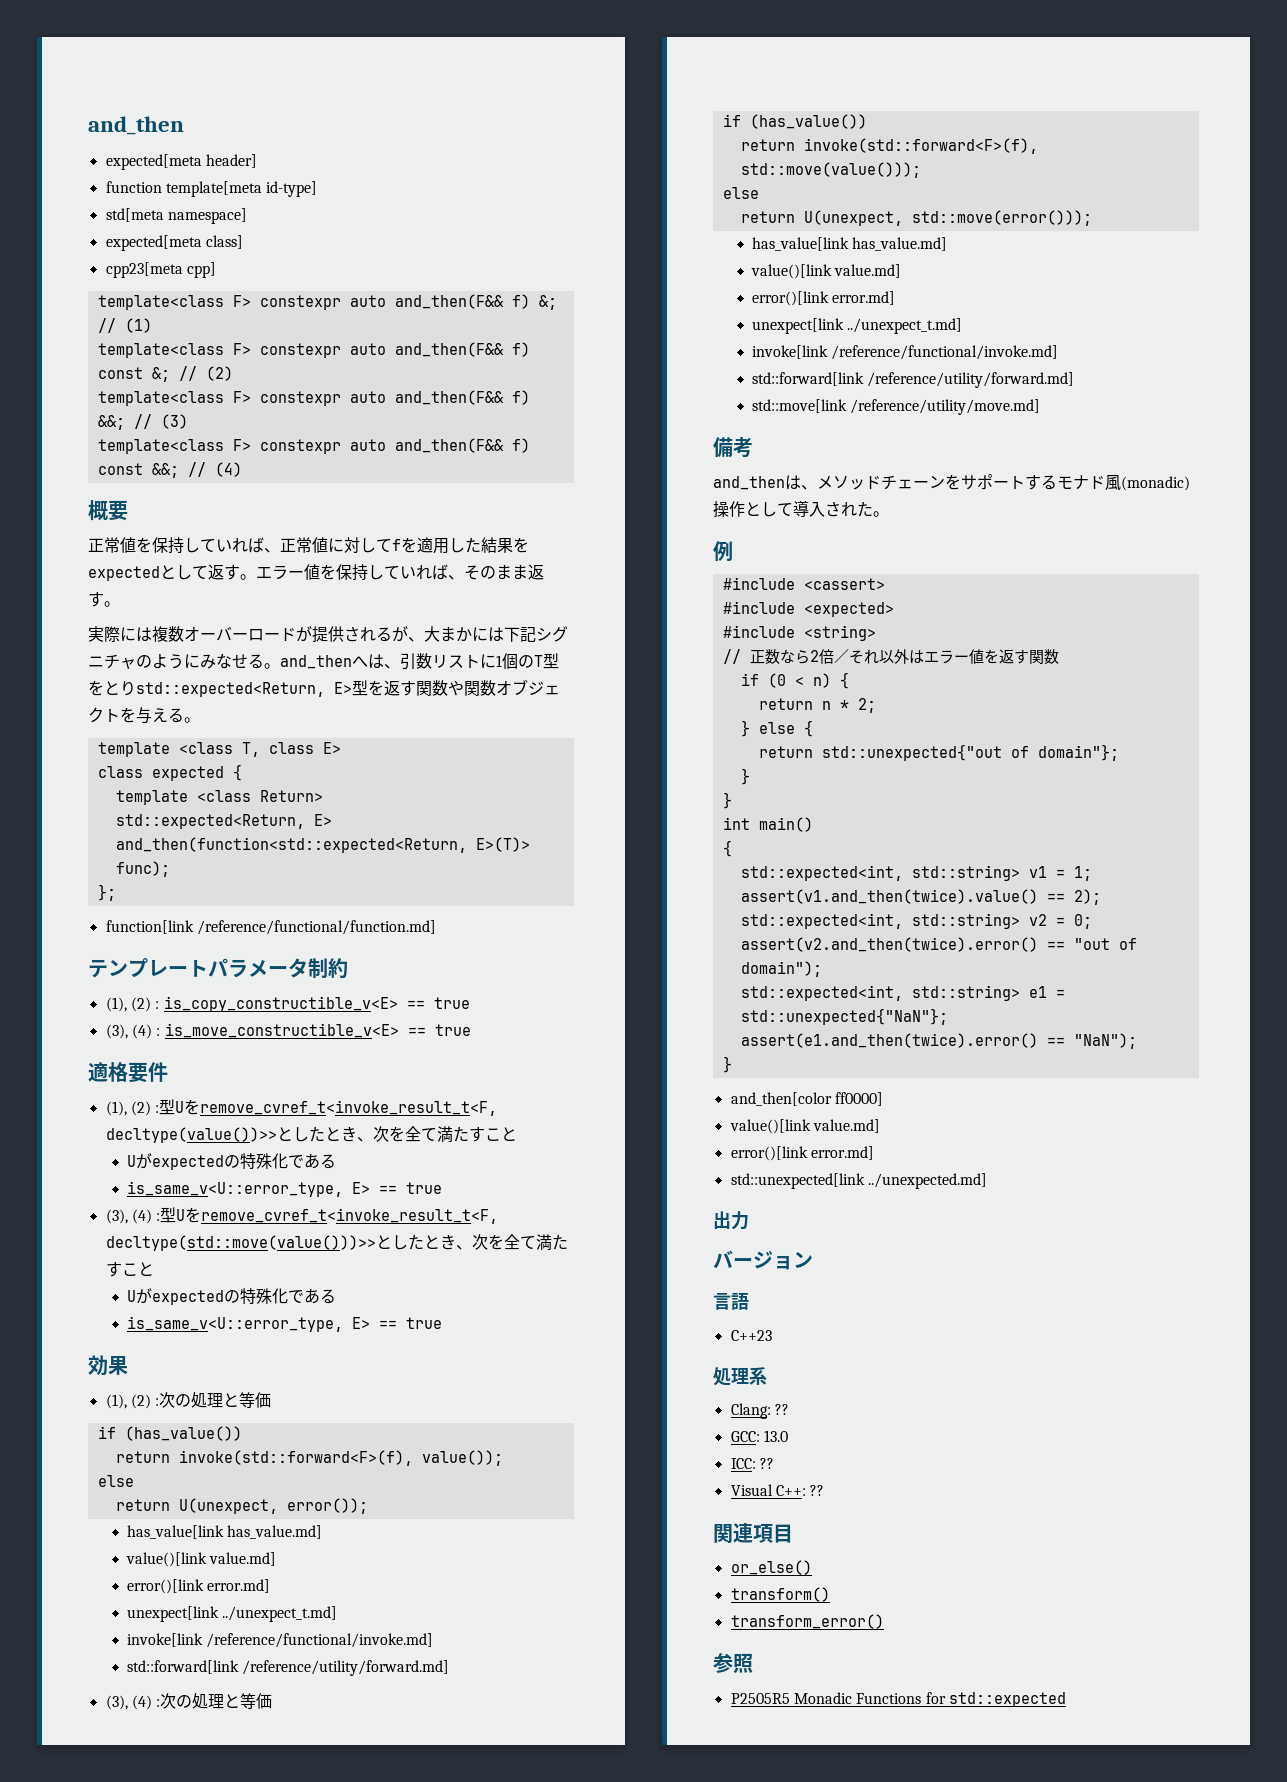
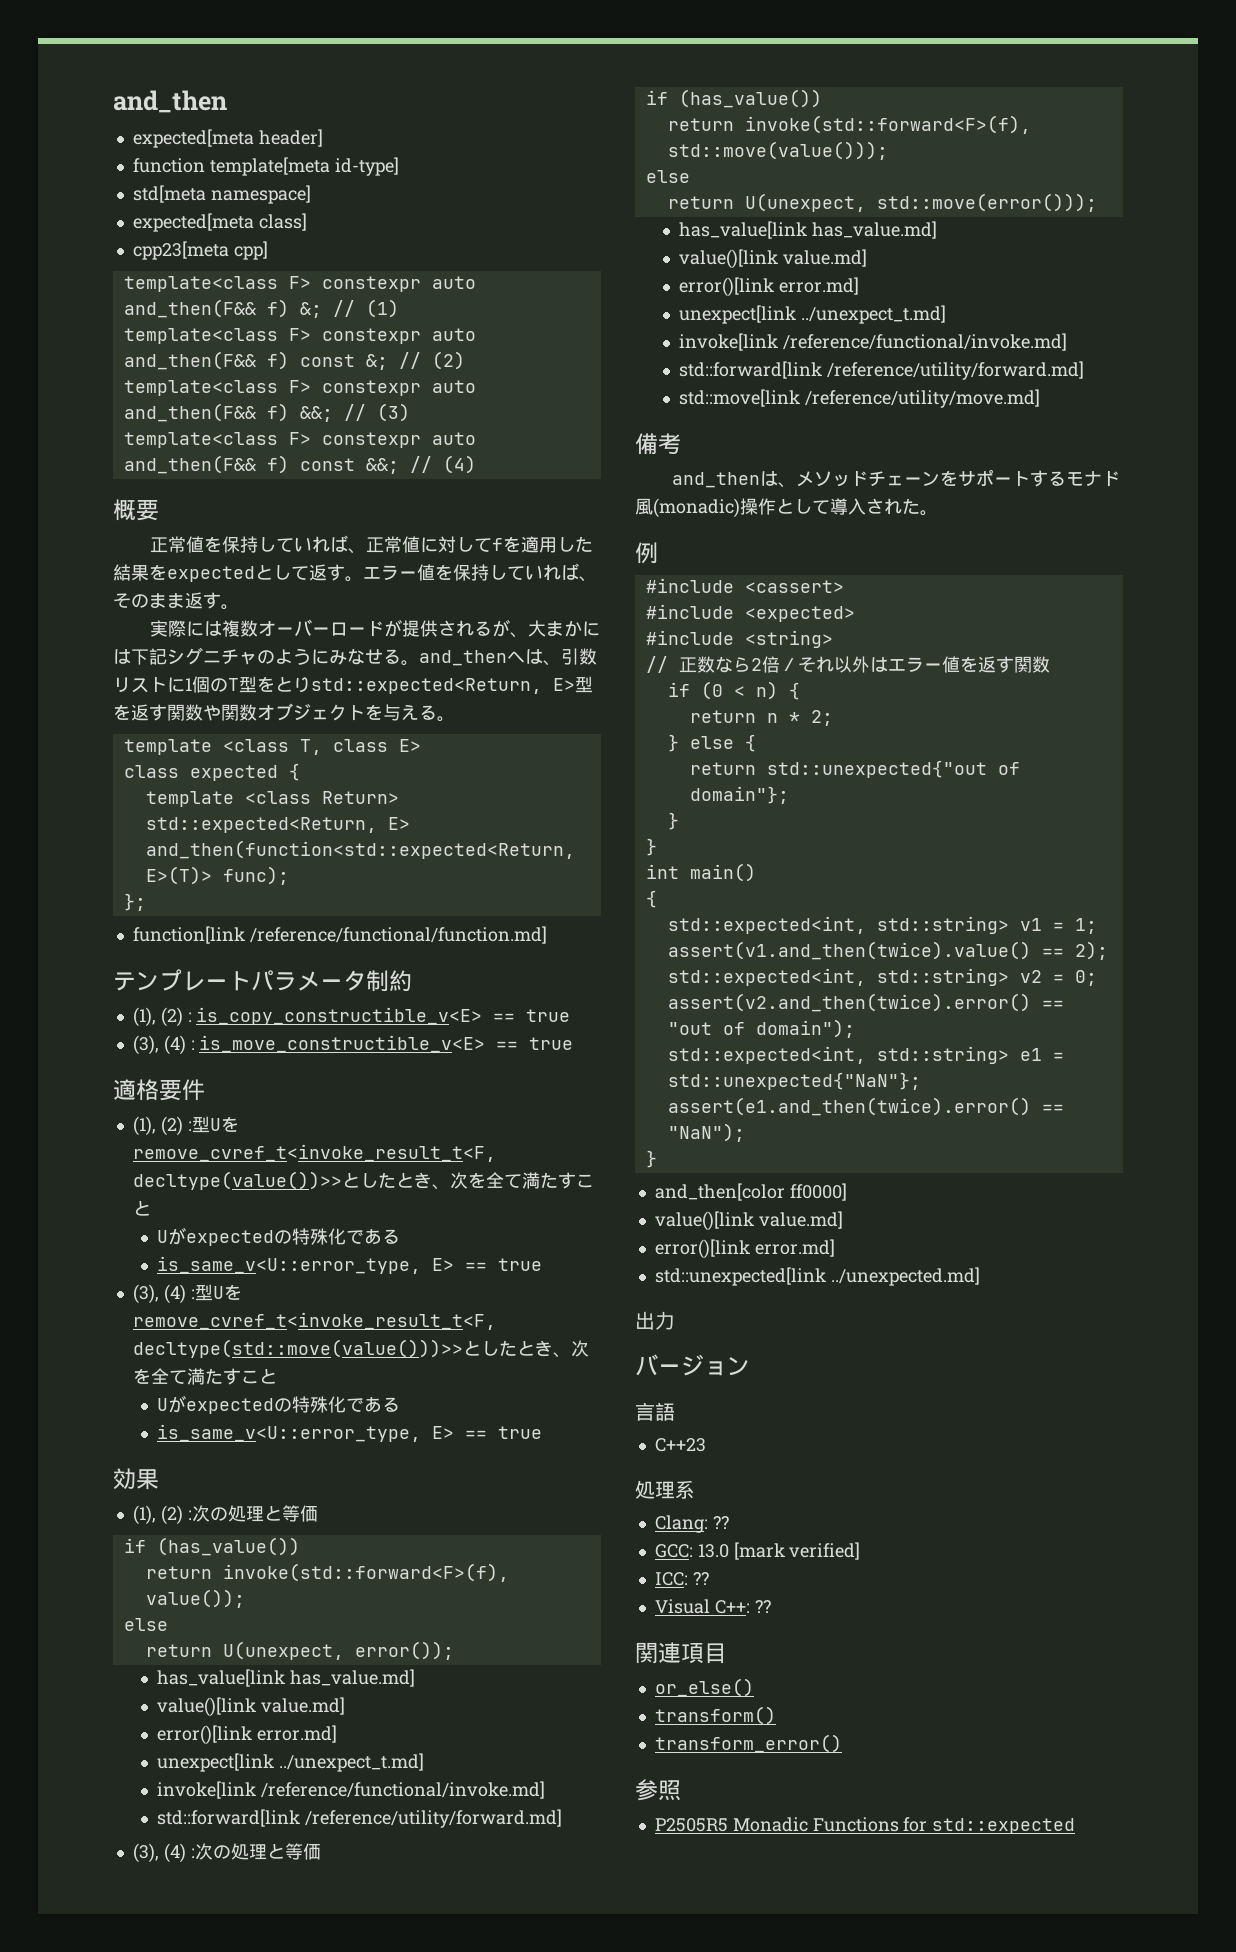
- GCC: 13.0
+ GCC: 13.0 [mark verified]

